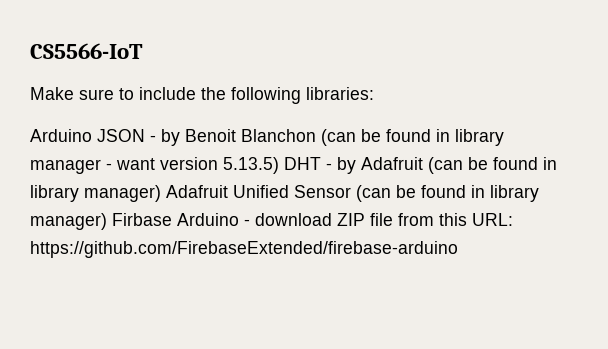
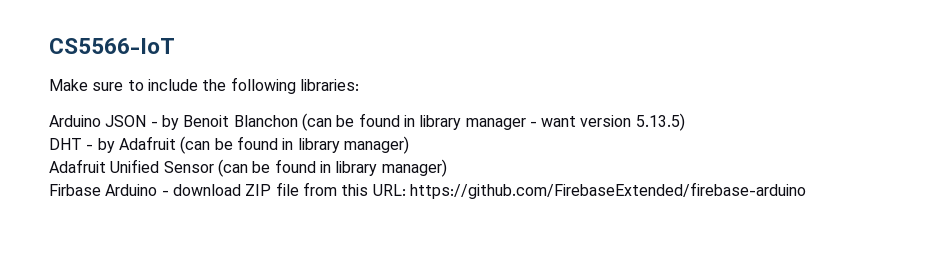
- Arduino JSON - by Benoit Blanchon (can be found in library manager - want version 5.13.5) DHT - by Adafruit (can be found in library manager) Adafruit Unified Sensor (can be found in library manager) Firbase Arduino - download ZIP file from this URL: https://github.com/FirebaseExtended/firebase-arduino
+ Arduino JSON - by Benoit Blanchon (can be found in library manager - want version 5.13.5)
+ DHT - by Adafruit (can be found in library manager)
+ Adafruit Unified Sensor (can be found in library manager)
+ Firbase Arduino - download ZIP file from this URL: https://github.com/FirebaseExtended/firebase-arduino

